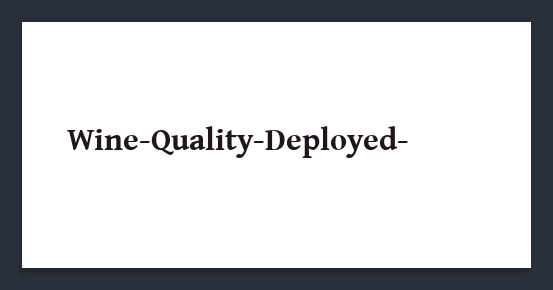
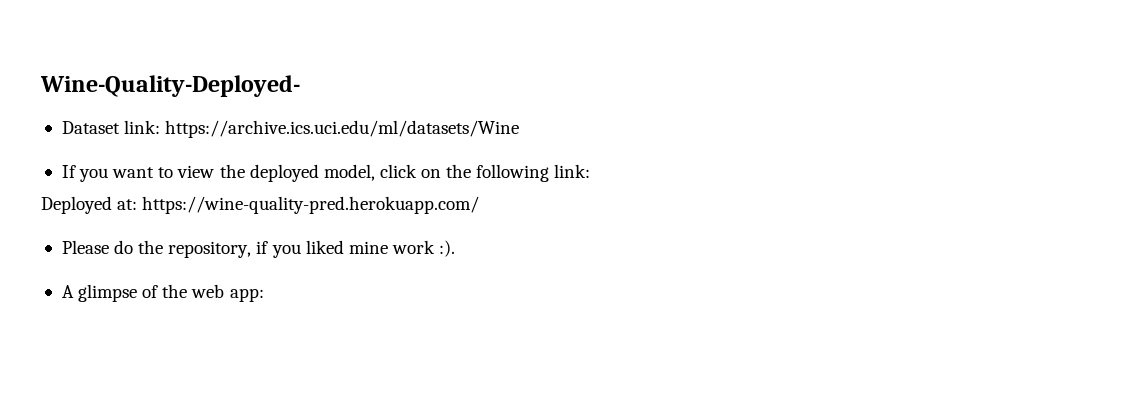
+ Dataset link: https://archive.ics.uci.edu/ml/datasets/Wine
+ If you want to view the deployed model, click on the following link:
+ Deployed at: https://wine-quality-pred.herokuapp.com/
+ Please do the repository, if you liked mine work :).
+ A glimpse of the web app:

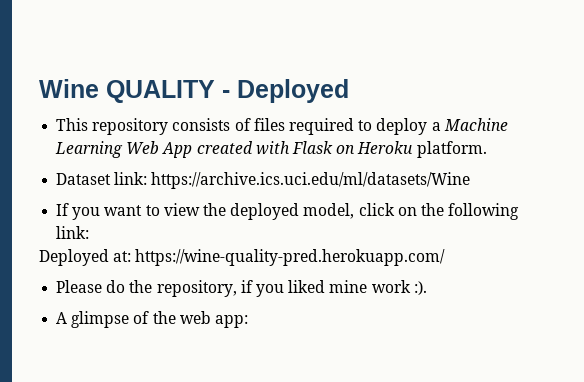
- Wine-Quality-Deployed-
+ Wine QUALITY - Deployed
+ This repository consists of files required to deploy a Machine Learning Web App created with Flask on Heroku platform.

